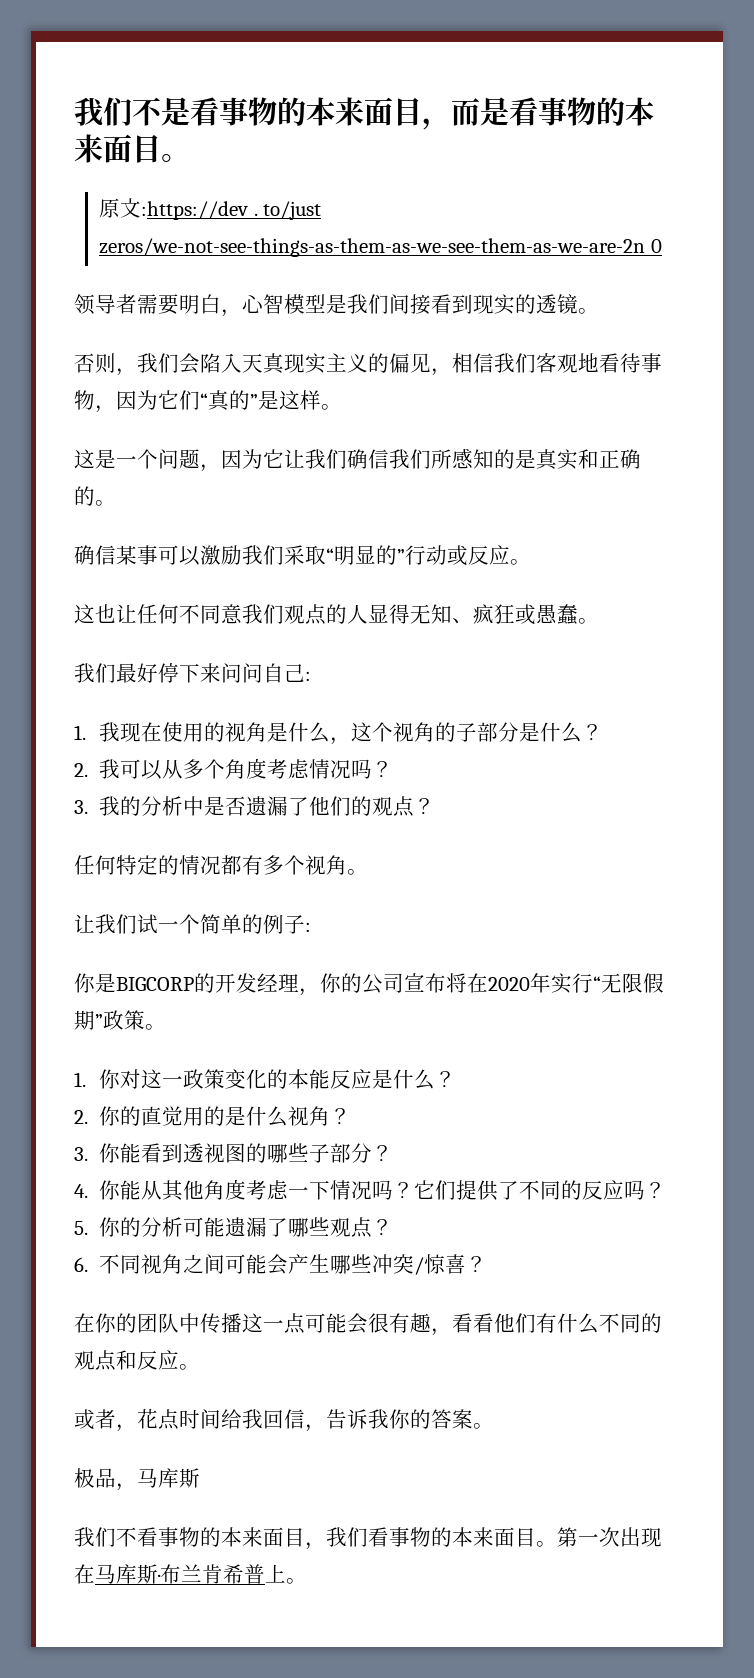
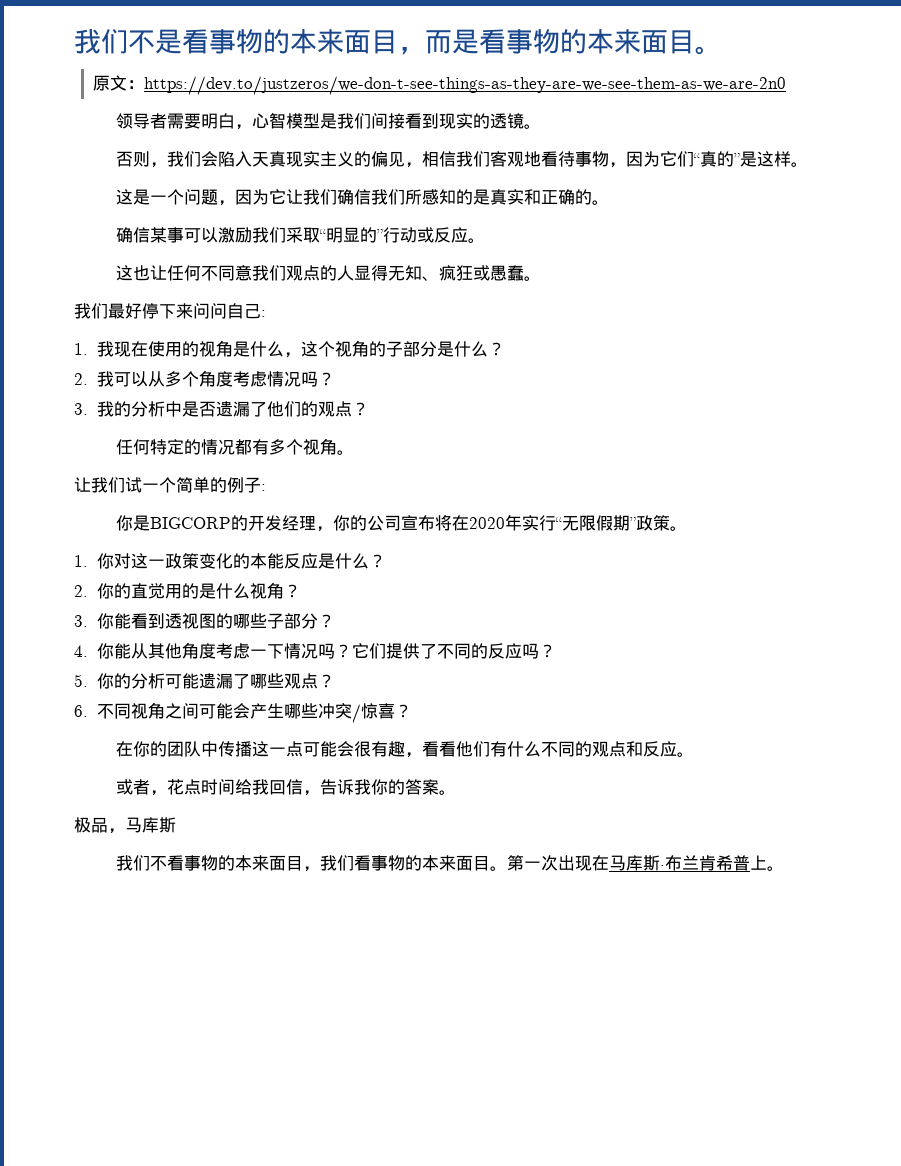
- 原文:https://dev . to/just zeros/we-not-see-things-as-them-as-we-see-them-as-we-are-2n 0
+ 原文：https://dev.to/justzeros/we-don-t-see-things-as-they-are-we-see-them-as-we-are-2n0

